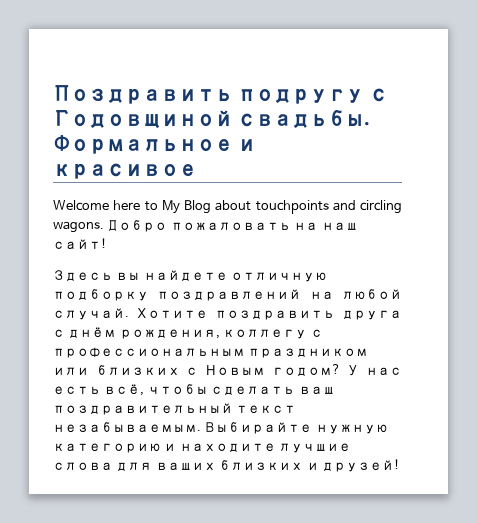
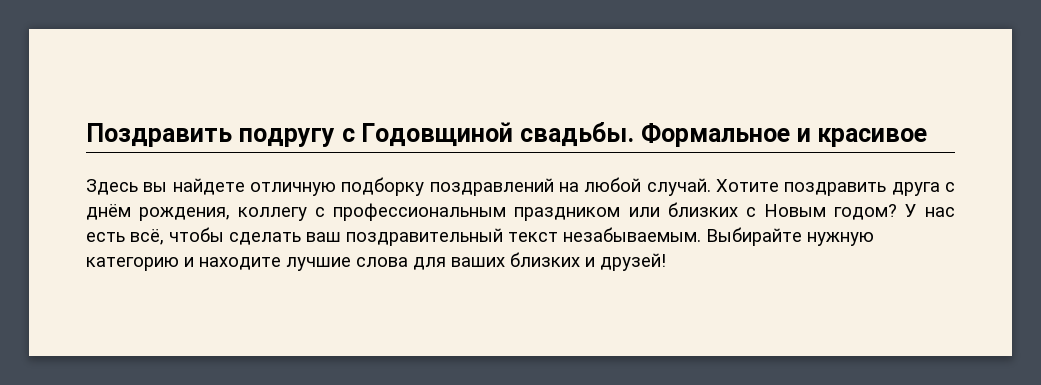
- Welcome here to My Blog about touchpoints and circling wagons. Добро пожаловать на наш сайт!

